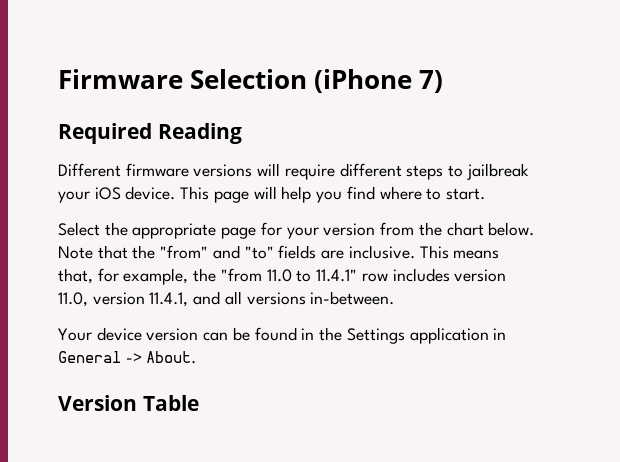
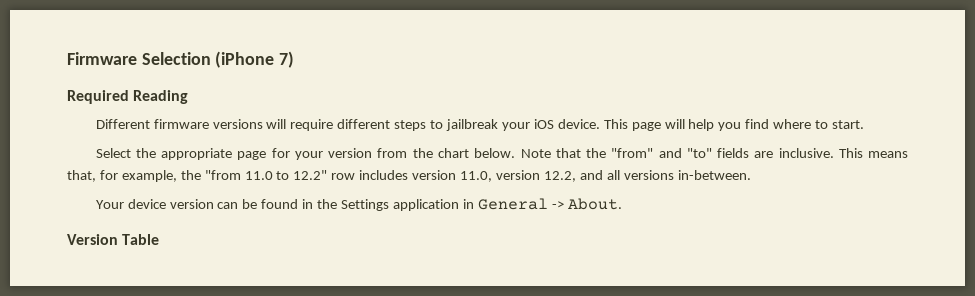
- This means that, for example, the "from 11.0 to 11.4.1" row includes version 11.0, version 11.4.1, and all versions in-between.
+ This means that, for example, the "from 11.0 to 12.2" row includes version 11.0, version 12.2, and all versions in-between.

